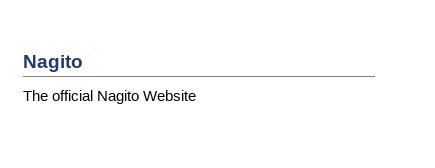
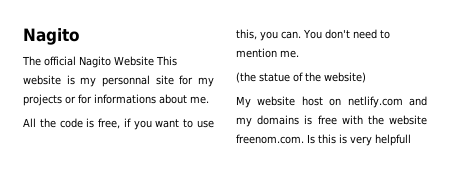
- The official Nagito Website
+ The official Nagito Website This website is my personnal site for my projects or for informations about me.
+ All the code is free, if you want to use this, you can. You don't need to mention me.
+ (the statue of the website)
+ My website host on netlify.com and my domains is free with the website freenom.com. Is this is very helpfull

